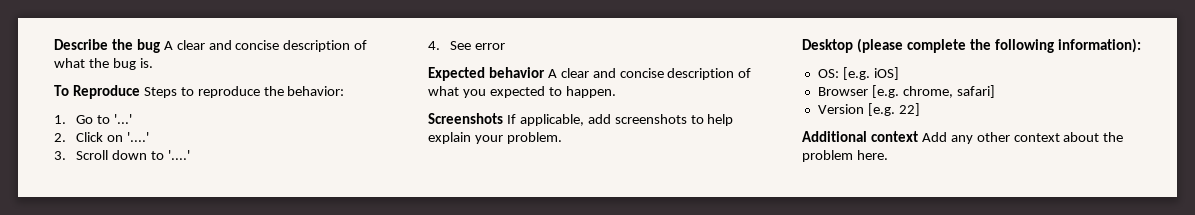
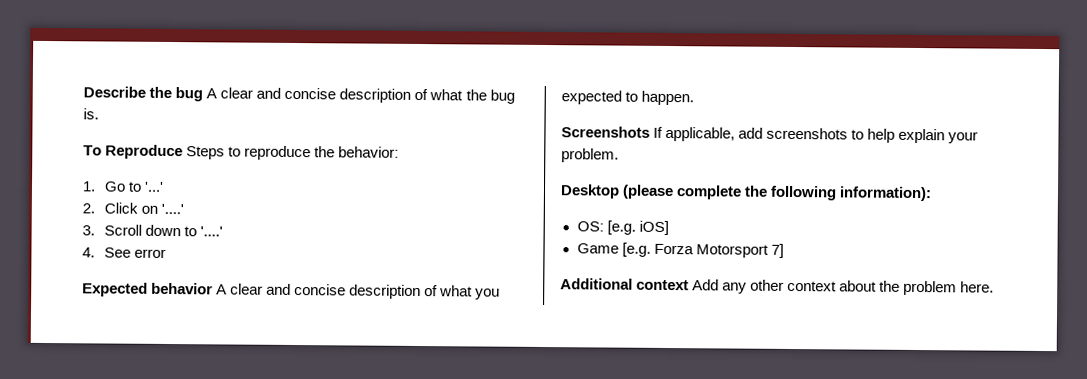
- Browser [e.g. chrome, safari]
- Version [e.g. 22]
+ Game [e.g. Forza Motorsport 7]

